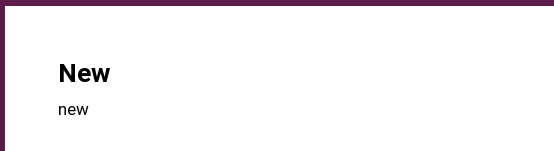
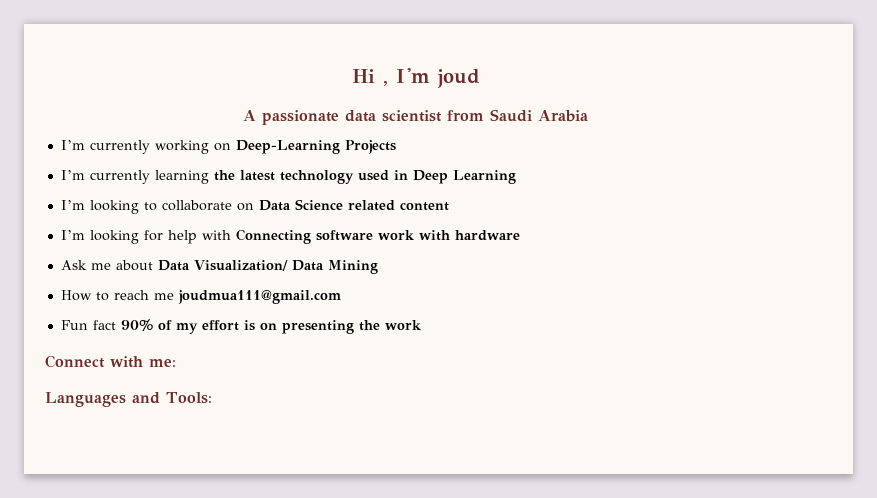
- New
- new
+ Hi , I'm joud
+ A passionate data scientist from Saudi Arabia
+ I’m currently working on Deep-Learning Projects
+ I’m currently learning the latest technology used in Deep Learning
+ I’m looking to collaborate on Data Science related content
+ I’m looking for help with Connecting software work with hardware
+ Ask me about Data Visualization/ Data Mining
+ How to reach me joudmua111@gmail.com
+ Fun fact 90% of my effort is on presenting the work
+ Connect with me:
+ Languages and Tools:

